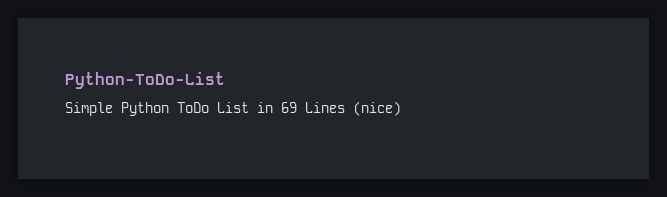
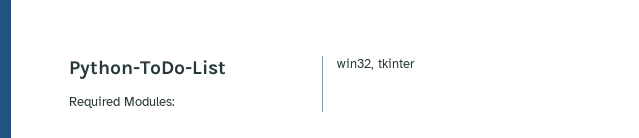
- Simple Python ToDo List in 69 Lines (nice)
+ Required Modules:
+ win32, tkinter

